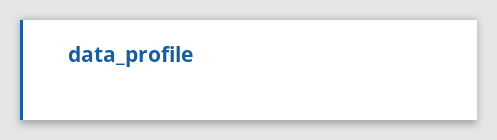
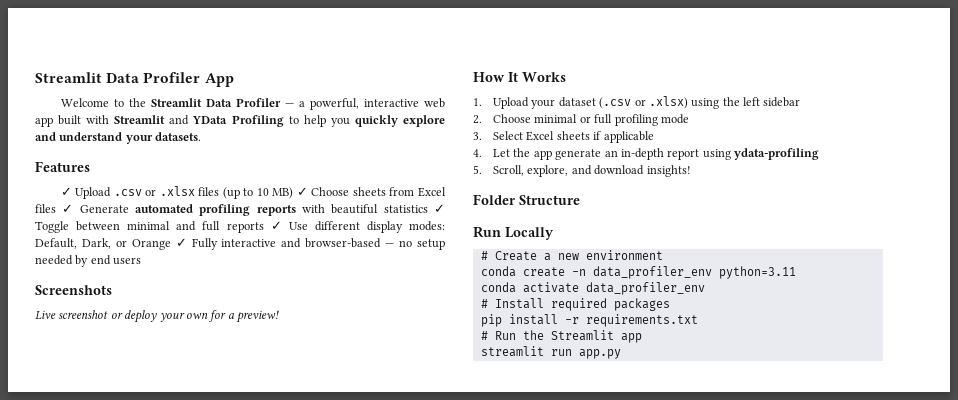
- data_profile
+ Streamlit Data Profiler App
+ Welcome to the Streamlit Data Profiler — a powerful, interactive web app built with Streamlit and YData Profiling to help you quickly explore and understand your datasets.
+ Features
+ ✓ Upload .csv or .xlsx files (up to 10 MB) ✓ Choose sheets from Excel files ✓ Generate automated profiling reports with beautiful statistics ✓ Toggle between minimal and full reports ✓ Use different display modes: Default, Dark, or Orange ✓ Fully interactive and browser-based — no setup needed by end users
+ Screenshots
+ Live screenshot or deploy your own for a preview!
+ How It Works
+ 1. Upload your dataset (.csv or .xlsx) using the left sidebar
+ 2. Choose minimal or full profiling mode
+ 3. Select Excel sheets if applicable
+ 4. Let the app generate an in-depth report using ydata-profiling
+ 5. Scroll, explore, and download insights!
+ Folder Structure
+ Run Locally
+ # Create a new environment
+ conda create -n data_profiler_env python=3.11
+ conda activate data_profiler_env
+ # Install required packages
+ pip install -r requirements.txt
+ # Run the Streamlit app
+ streamlit run app.py

